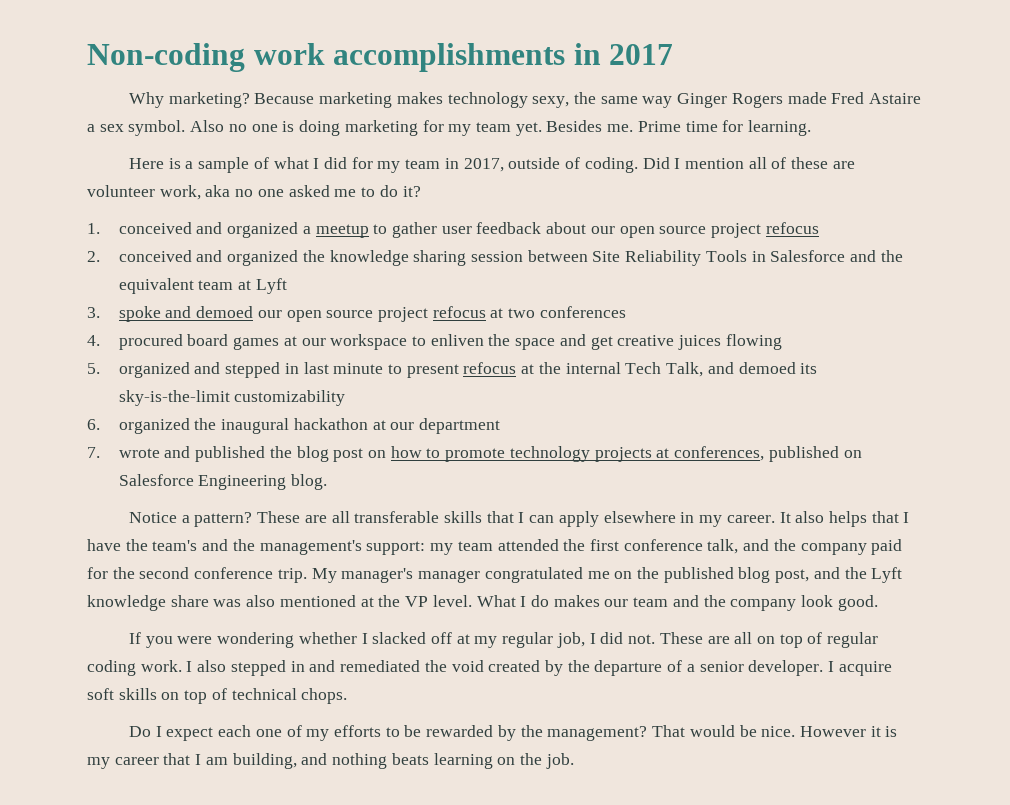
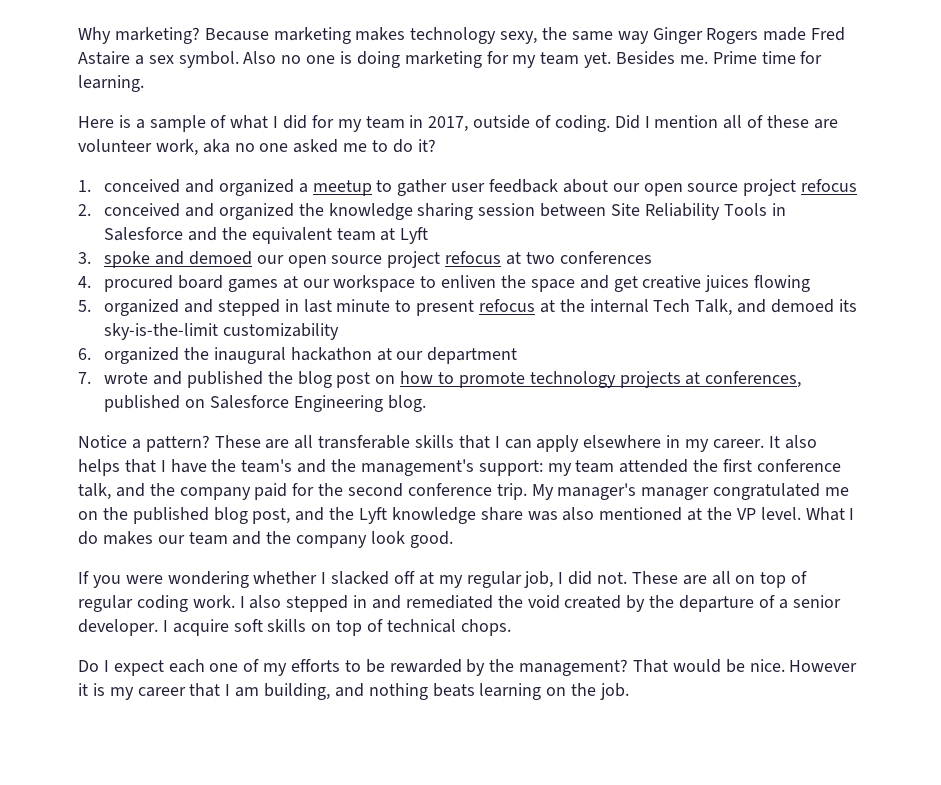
- Non-coding work accomplishments in 2017

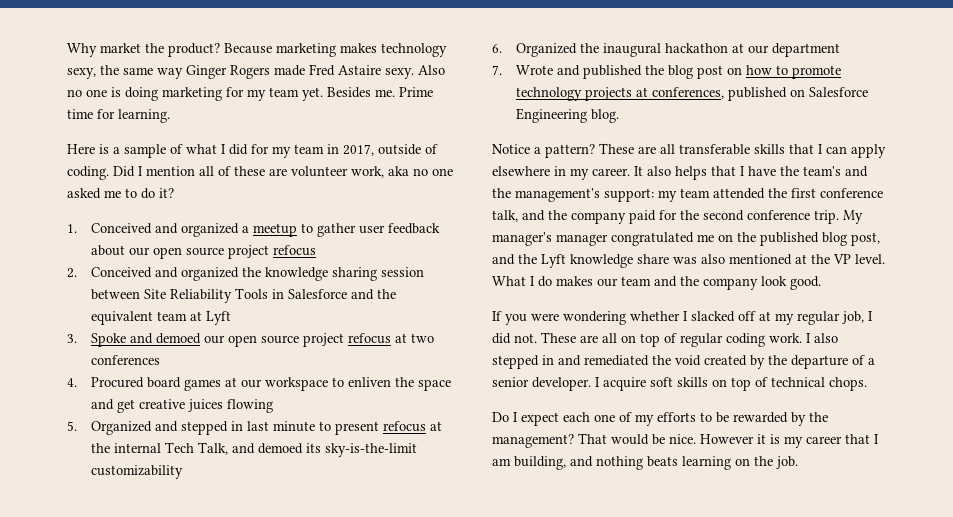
- Why marketing?
+ Why market the product?
- Because marketing makes technology sexy, the same way Ginger Rogers made Fred Astaire a sex symbol.
+ Because marketing makes technology sexy, the same way Ginger Rogers made Fred Astaire sexy.
- 1. conceived and organized a meetup to gather user feedback about our open source project refocus
+ 1. Conceived and organized a meetup to gather user feedback about our open source project refocus
- 2. conceived and organized the knowledge sharing session between Site Reliability Tools in Salesforce and the equivalent team at Lyft
+ 2. Conceived and organized the knowledge sharing session between Site Reliability Tools in Salesforce and the equivalent team at Lyft
- 3. spoke and demoed our open source project refocus at two conferences
+ 3. Spoke and demoed our open source project refocus at two conferences
- 4. procured board games at our workspace to enliven the space and get creative juices flowing
+ 4. Procured board games at our workspace to enliven the space and get creative juices flowing
- 5. organized and stepped in last minute to present refocus at the internal Tech Talk, and demoed its sky-is-the-limit customizability
+ 5. Organized and stepped in last minute to present refocus at the internal Tech Talk, and demoed its sky-is-the-limit customizability
- 6. organized the inaugural hackathon at our department
+ 6. Organized the inaugural hackathon at our department
- 7. wrote and published the blog post on how to promote technology projects at conferences, published on Salesforce Engineering blog.
+ 7. Wrote and published the blog post on how to promote technology projects at conferences, published on Salesforce Engineering blog.

